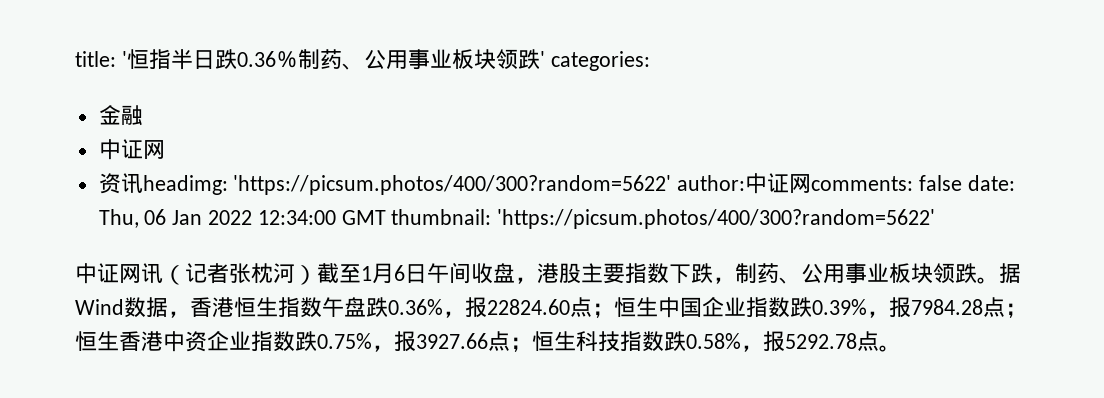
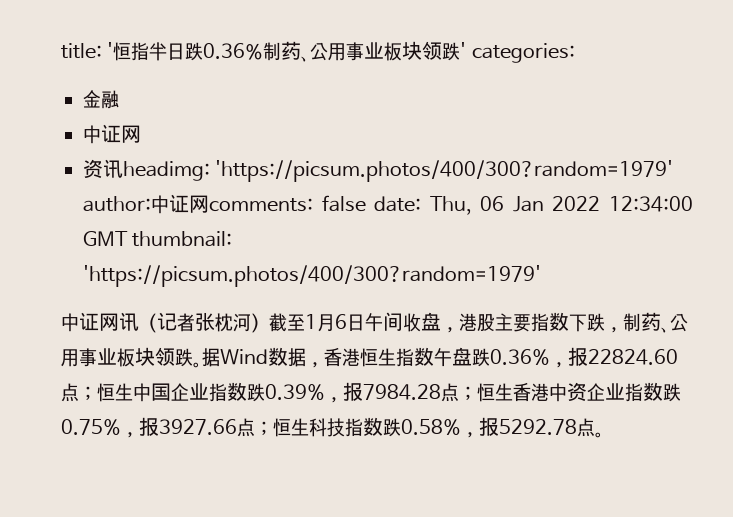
- 资讯headimg: 'https://picsum.photos/400/300?random=5622' author:中证网comments: false date: Thu, 06 Jan 2022 12:34:00 GMT thumbnail: 'https://picsum.photos/400/300?random=5622'
+ 资讯headimg: 'https://picsum.photos/400/300?random=1979' author:中证网comments: false date: Thu, 06 Jan 2022 12:34:00 GMT thumbnail: 'https://picsum.photos/400/300?random=1979'

